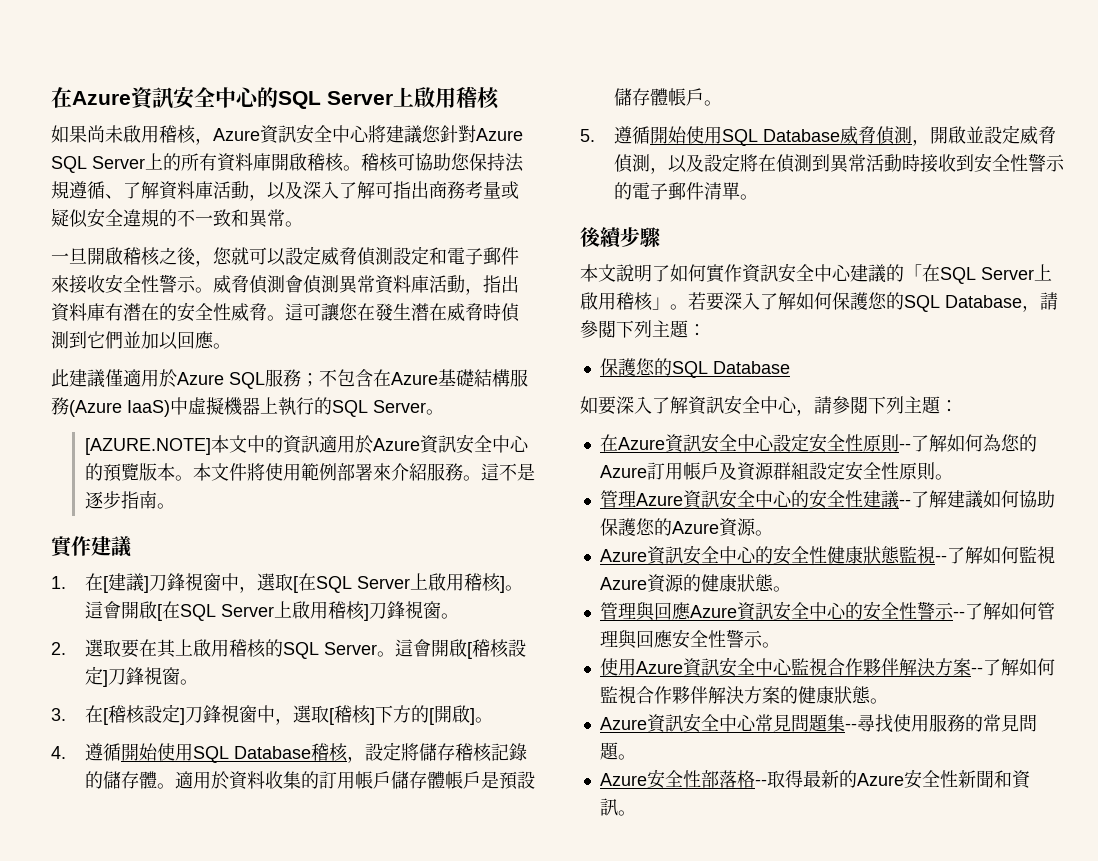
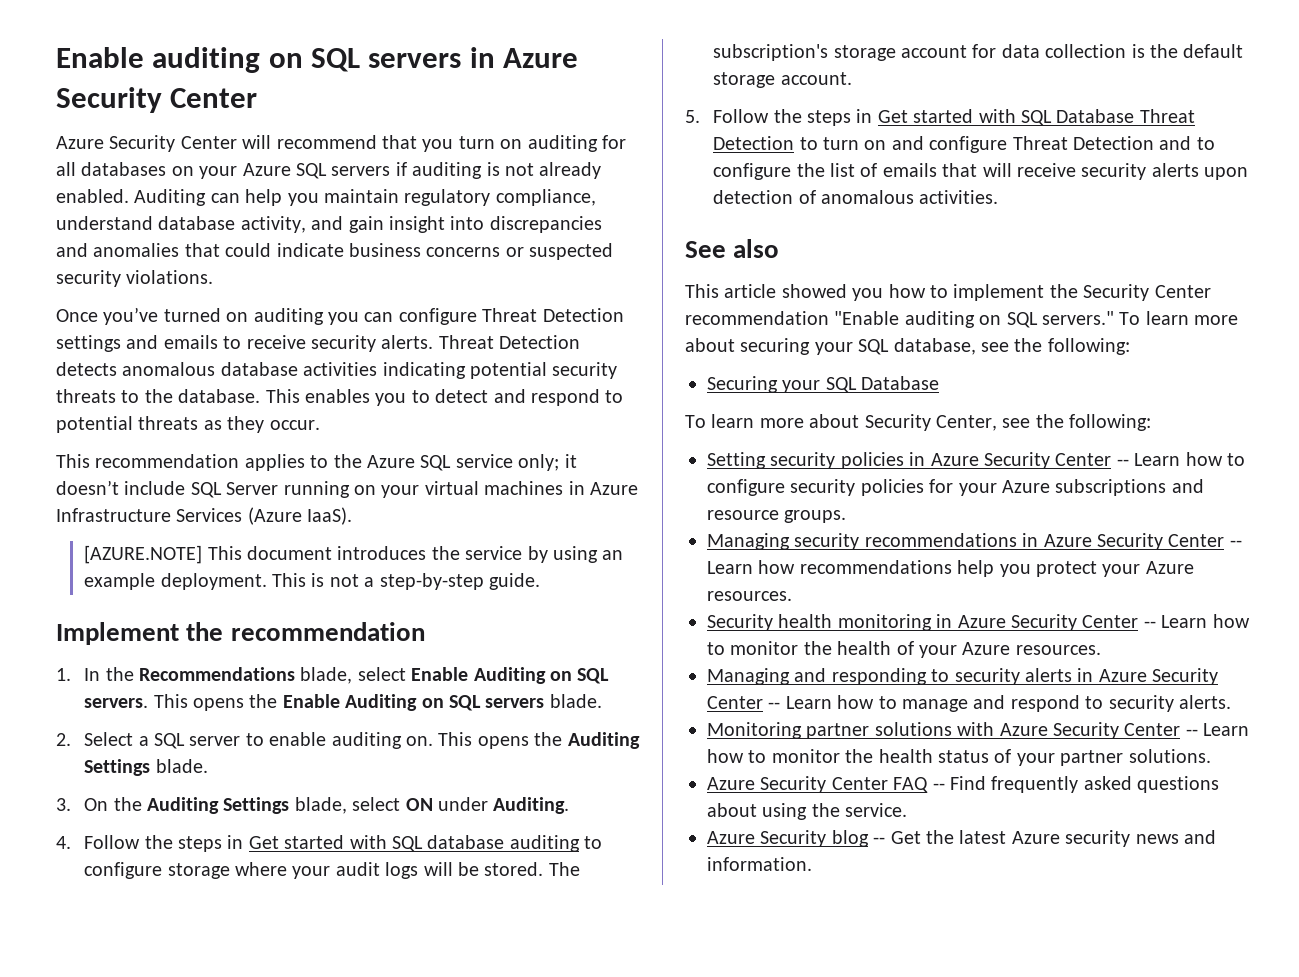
- 在Azure資訊安全中心的SQL Server上啟用稽核
- 如果尚未啟用稽核，Azure資訊安全中心將建議您針對Azure SQL Server上的所有資料庫開啟稽核。稽核可協助您保持法規遵循、了解資料庫活動，以及深入了解可指出商務考量或疑似安全違規的不一致和異常。
- 一旦開啟稽核之後，您就可以設定威脅偵測設定和電子郵件來接收安全性警示。威脅偵測會偵測異常資料庫活動，指出資料庫有潛在的安全性威脅。這可讓您在發生潛在威脅時偵測到它們並加以回應。
- 此建議僅適用於Azure SQL服務；不包含在Azure基礎結構服務(Azure IaaS)中虛擬機器上執行的SQL Server。
- [AZURE.NOTE]本文中的資訊適用於Azure資訊安全中心的預覽版本。本文件將使用範例部署來介紹服務。這不是逐步指南。
- 實作建議
- 1.在[建議]刀鋒視窗中，選取[在SQL Server上啟用稽核]。這會開啟[在SQL Server上啟用稽核]刀鋒視窗。
- 2.選取要在其上啟用稽核的SQL Server。這會開啟[稽核設定]刀鋒視窗。
- 3.在[稽核設定]刀鋒視窗中，選取[稽核]下方的[開啟]。
- 4.遵循開始使用SQL Database稽核，設定將儲存稽核記錄的儲存體。適用於資料收集的訂用帳戶儲存體帳戶是預設儲存體帳戶。
- 5.遵循開始使用SQL Database威脅偵測，開啟並設定威脅偵測，以及設定將在偵測到異常活動時接收到安全性警示的電子郵件清單。
- 後續步驟
- 本文說明了如何實作資訊安全中心建議的「在SQL Server上啟用稽核」。若要深入了解如何保護您的SQL Database，請參閱下列主題：
- 保護您的SQL Database
- 如要深入了解資訊安全中心，請參閱下列主題：
- 在Azure資訊安全中心設定安全性原則--了解如何為您的Azure訂用帳戶及資源群組設定安全性原則。
- 管理Azure資訊安全中心的安全性建議--了解建議如何協助保護您的Azure資源。
- Azure資訊安全中心的安全性健康狀態監視--了解如何監視Azure資源的健康狀態。
- 管理與回應Azure資訊安全中心的安全性警示--了解如何管理與回應安全性警示。
- 使用Azure資訊安全中心監視合作夥伴解決方案--了解如何監視合作夥伴解決方案的健康狀態。
- Azure資訊安全中心常見問題集--尋找使用服務的常見問題。
- Azure安全性部落格--取得最新的Azure安全性新聞和資訊。
+ Enable auditing on SQL servers in Azure Security Center
+ Azure Security Center will recommend that you turn on auditing for all databases on your Azure SQL servers if auditing is not already enabled. Auditing can help you maintain regulatory compliance, understand database activity, and gain insight into discrepancies and anomalies that could indicate business concerns or suspected security violations.
+ Once you’ve turned on auditing you can configure Threat Detection settings and emails to receive security alerts. Threat Detection detects anomalous database activities indicating potential security threats to the database. This enables you to detect and respond to potential threats as they occur.
+ This recommendation applies to the Azure SQL service only; it doesn’t include SQL Server running on your virtual machines in Azure Infrastructure Services (Azure IaaS).
+ [AZURE.NOTE] This document introduces the service by using an example deployment. This is not a step-by-step guide.
+ Implement the recommendation
+ 1. In the Recommendations blade, select Enable Auditing on SQL servers. This opens the Enable Auditing on SQL servers blade.
+ 2. Select a SQL server to enable auditing on. This opens the Auditing Settings blade.
+ 3. On the Auditing Settings blade, select ON under Auditing.
+ 4. Follow the steps in Get started with SQL database auditing to configure storage where your audit logs will be stored. The subscription's storage account for data collection is the default storage account.
+ 5. Follow the steps in Get started with SQL Database Threat Detection to turn on and configure Threat Detection and to configure the list of emails that will receive security alerts upon detection of anomalous activities.
+ See also
+ This article showed you how to implement the Security Center recommendation "Enable auditing on SQL servers." To learn more about securing your SQL database, see the following:
+ Securing your SQL Database
+ To learn more about Security Center, see the following:
+ Setting security policies in Azure Security Center -- Learn how to configure security policies for your Azure subscriptions and resource groups.
+ Managing security recommendations in Azure Security Center -- Learn how recommendations help you protect your Azure resources.
+ Security health monitoring in Azure Security Center -- Learn how to monitor the health of your Azure resources.
+ Managing and responding to security alerts in Azure Security Center -- Learn how to manage and respond to security alerts.
+ Monitoring partner solutions with Azure Security Center -- Learn how to monitor the health status of your partner solutions.
+ Azure Security Center FAQ -- Find frequently asked questions about using the service.
+ Azure Security blog -- Get the latest Azure security news and information.

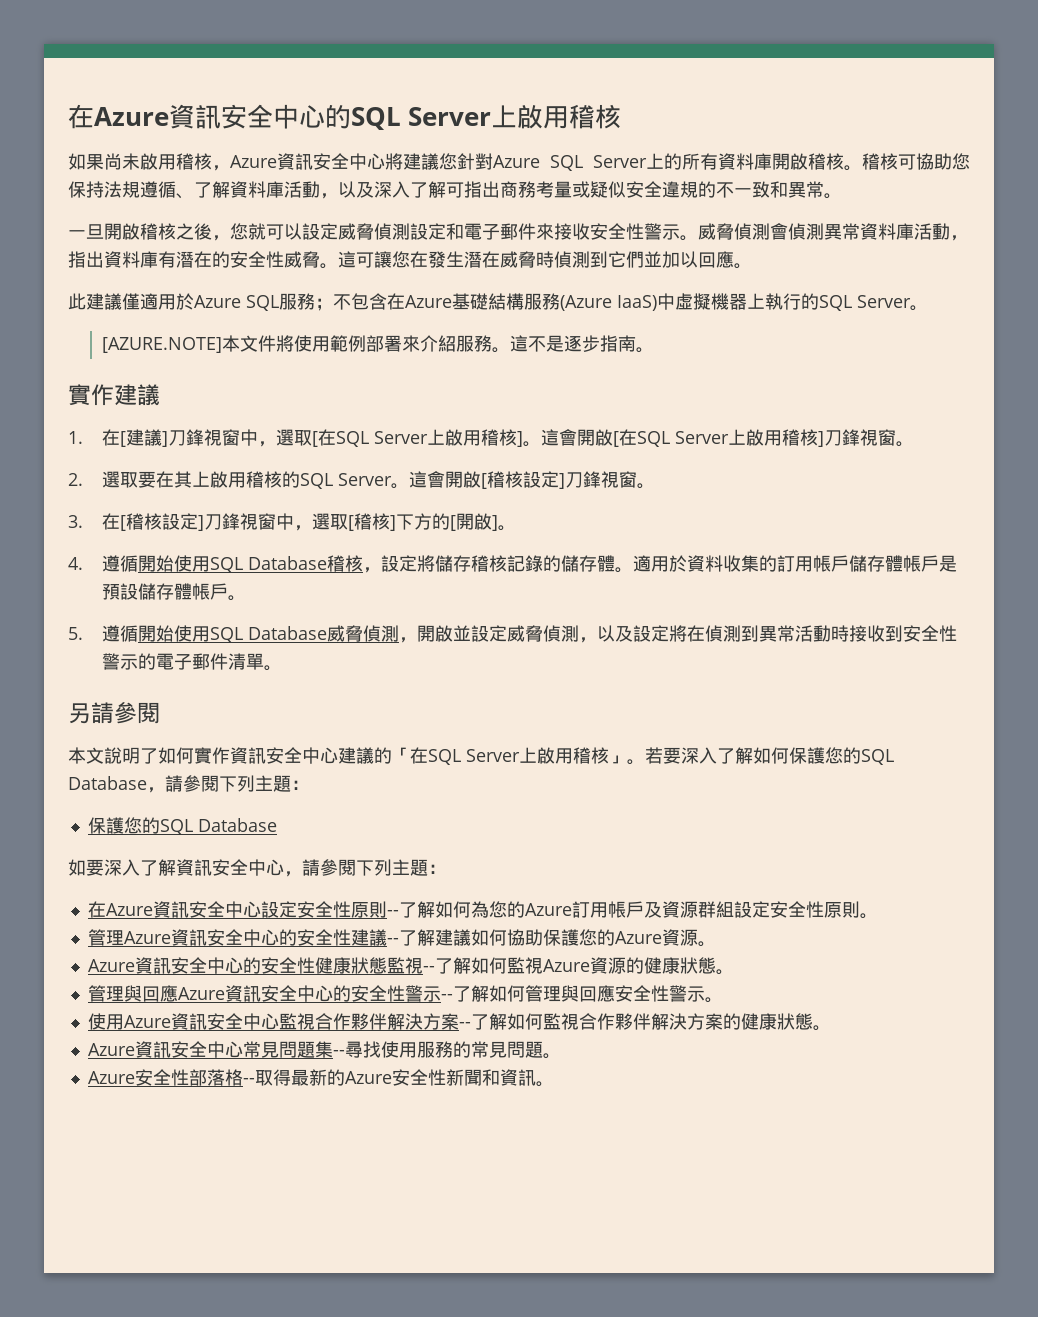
- Enable auditing on SQL servers in Azure Security Center
- Azure Security Center will recommend that you turn on auditing for all databases on your Azure SQL servers if auditing is not already enabled. Auditing can help you maintain regulatory compliance, understand database activity, and gain insight into discrepancies and anomalies that could indicate business concerns or suspected security violations.
- Once you’ve turned on auditing you can configure Threat Detection settings and emails to receive security alerts. Threat Detection detects anomalous database activities indicating potential security threats to the database. This enables you to detect and respond to potential threats as they occur.
- This recommendation applies to the Azure SQL service only; it doesn’t include SQL Server running on your virtual machines in Azure Infrastructure Services (Azure IaaS).
- [AZURE.NOTE] This document introduces the service by using an example deployment. This is not a step-by-step guide.
- Implement the recommendation
- 1. In the Recommendations blade, select Enable Auditing on SQL servers. This opens the Enable Auditing on SQL servers blade.
- 2. Select a SQL server to enable auditing on. This opens the Auditing Settings blade.
- 3. On the Auditing Settings blade, select ON under Auditing.
- 4. Follow the steps in Get started with SQL database auditing to configure storage where your audit logs will be stored. The subscription's storage account for data collection is the default storage account.
- 5. Follow the steps in Get started with SQL Database Threat Detection to turn on and configure Threat Detection and to configure the list of emails that will receive security alerts upon detection of anomalous activities.
- See also
- This article showed you how to implement the Security Center recommendation "Enable auditing on SQL servers." To learn more about securing your SQL database, see the following:
- Securing your SQL Database
- To learn more about Security Center, see the following:
- Setting security policies in Azure Security Center -- Learn how to configure security policies for your Azure subscriptions and resource groups.
- Managing security recommendations in Azure Security Center -- Learn how recommendations help you protect your Azure resources.
- Security health monitoring in Azure Security Center -- Learn how to monitor the health of your Azure resources.
- Managing and responding to security alerts in Azure Security Center -- Learn how to manage and respond to security alerts.
- Monitoring partner solutions with Azure Security Center -- Learn how to monitor the health status of your partner solutions.
- Azure Security Center FAQ -- Find frequently asked questions about using the service.
- Azure Security blog -- Get the latest Azure security news and information.
+ 在Azure資訊安全中心的SQL Server上啟用稽核
+ 如果尚未啟用稽核，Azure資訊安全中心將建議您針對Azure SQL Server上的所有資料庫開啟稽核。稽核可協助您保持法規遵循、了解資料庫活動，以及深入了解可指出商務考量或疑似安全違規的不一致和異常。
+ 一旦開啟稽核之後，您就可以設定威脅偵測設定和電子郵件來接收安全性警示。威脅偵測會偵測異常資料庫活動，指出資料庫有潛在的安全性威脅。這可讓您在發生潛在威脅時偵測到它們並加以回應。
+ 此建議僅適用於Azure SQL服務；不包含在Azure基礎結構服務(Azure IaaS)中虛擬機器上執行的SQL Server。
+ [AZURE.NOTE]本文件將使用範例部署來介紹服務。這不是逐步指南。
+ 實作建議
+ 1.在[建議]刀鋒視窗中，選取[在SQL Server上啟用稽核]。這會開啟[在SQL Server上啟用稽核]刀鋒視窗。
+ 2.選取要在其上啟用稽核的SQL Server。這會開啟[稽核設定]刀鋒視窗。
+ 3.在[稽核設定]刀鋒視窗中，選取[稽核]下方的[開啟]。
+ 4.遵循開始使用SQL Database稽核，設定將儲存稽核記錄的儲存體。適用於資料收集的訂用帳戶儲存體帳戶是預設儲存體帳戶。
+ 5.遵循開始使用SQL Database威脅偵測，開啟並設定威脅偵測，以及設定將在偵測到異常活動時接收到安全性警示的電子郵件清單。
+ 另請參閱
+ 本文說明了如何實作資訊安全中心建議的「在SQL Server上啟用稽核」。若要深入了解如何保護您的SQL Database，請參閱下列主題：
+ 保護您的SQL Database
+ 如要深入了解資訊安全中心，請參閱下列主題：
+ 在Azure資訊安全中心設定安全性原則--了解如何為您的Azure訂用帳戶及資源群組設定安全性原則。
+ 管理Azure資訊安全中心的安全性建議--了解建議如何協助保護您的Azure資源。
+ Azure資訊安全中心的安全性健康狀態監視--了解如何監視Azure資源的健康狀態。
+ 管理與回應Azure資訊安全中心的安全性警示--了解如何管理與回應安全性警示。
+ 使用Azure資訊安全中心監視合作夥伴解決方案--了解如何監視合作夥伴解決方案的健康狀態。
+ Azure資訊安全中心常見問題集--尋找使用服務的常見問題。
+ Azure安全性部落格--取得最新的Azure安全性新聞和資訊。

